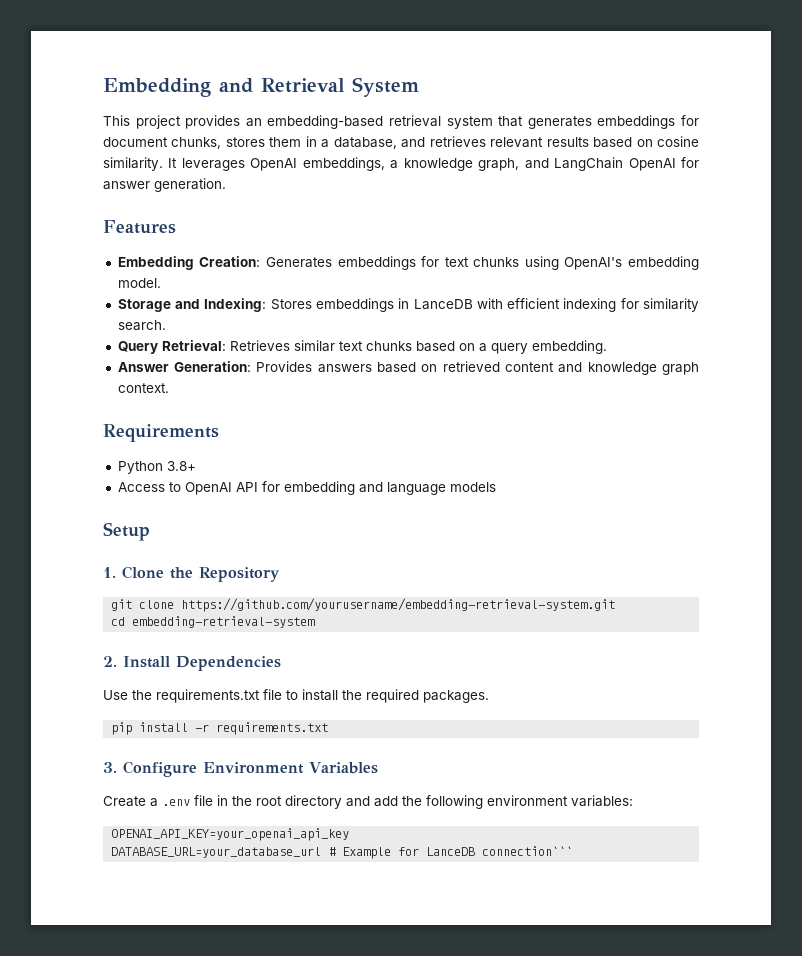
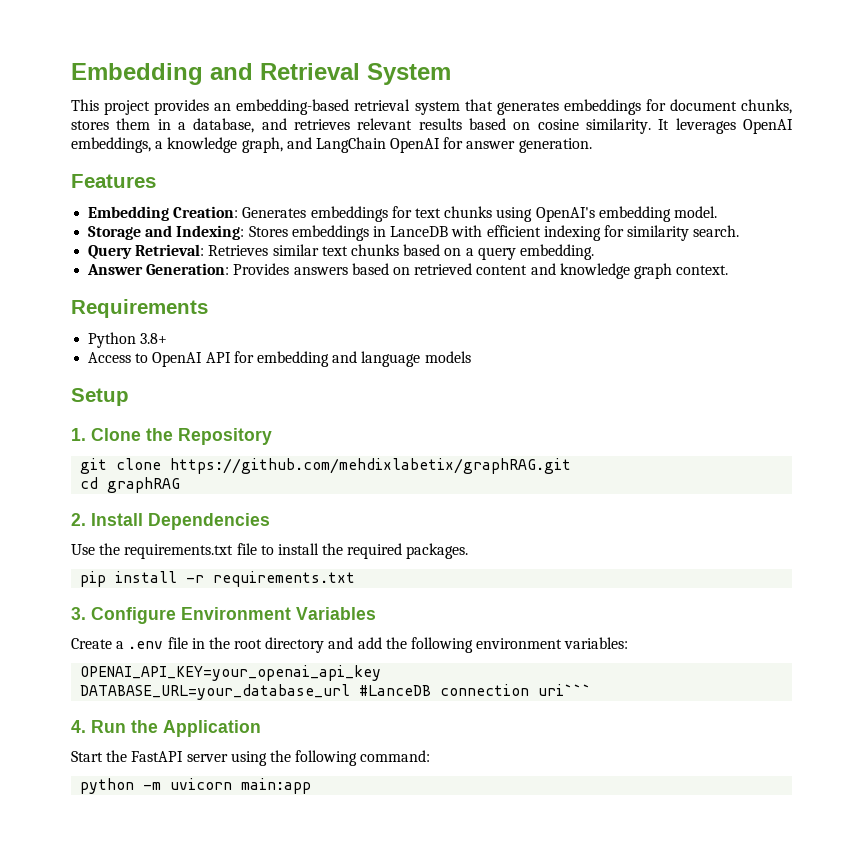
- git clone https://github.com/yourusername/embedding-retrieval-system.git
+ git clone https://github.com/mehdixlabetix/graphRAG.git
- cd embedding-retrieval-system
+ cd graphRAG
- DATABASE_URL=your_database_url # Example for LanceDB connection```
+ DATABASE_URL=your_database_url #LanceDB connection uri```
+ 4. Run the Application
+ Start the FastAPI server using the following command:
+ python -m uvicorn main:app

